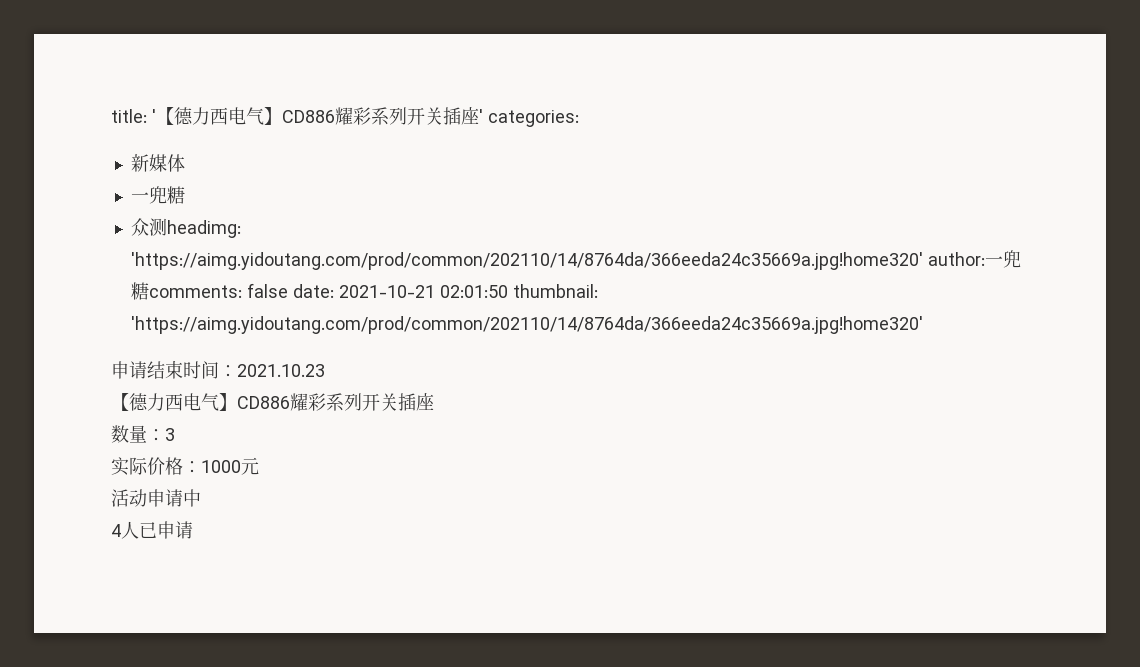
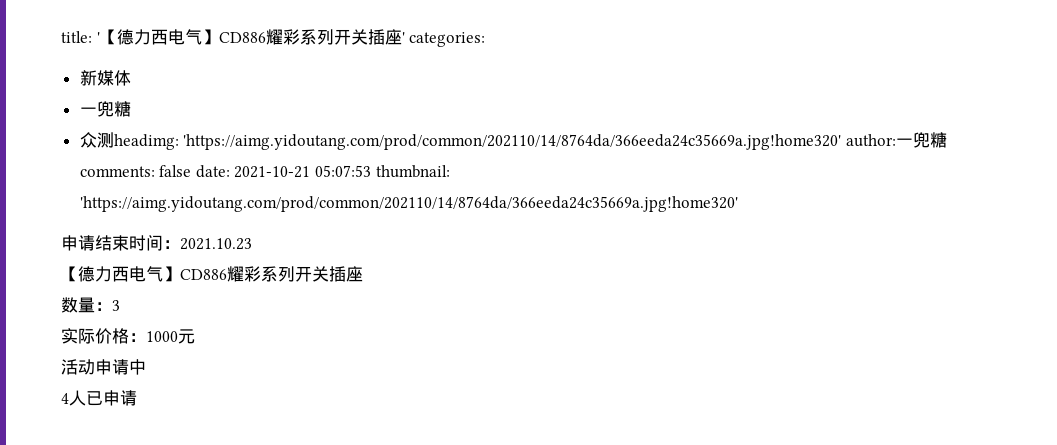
- 众测headimg: 'https://aimg.yidoutang.com/prod/common/202110/14/8764da/366eeda24c35669a.jpg!home320' author:一兜糖comments: false date: 2021-10-21 02:01:50 thumbnail: 'https://aimg.yidoutang.com/prod/common/202110/14/8764da/366eeda24c35669a.jpg!home320'
+ 众测headimg: 'https://aimg.yidoutang.com/prod/common/202110/14/8764da/366eeda24c35669a.jpg!home320' author:一兜糖comments: false date: 2021-10-21 05:07:53 thumbnail: 'https://aimg.yidoutang.com/prod/common/202110/14/8764da/366eeda24c35669a.jpg!home320'

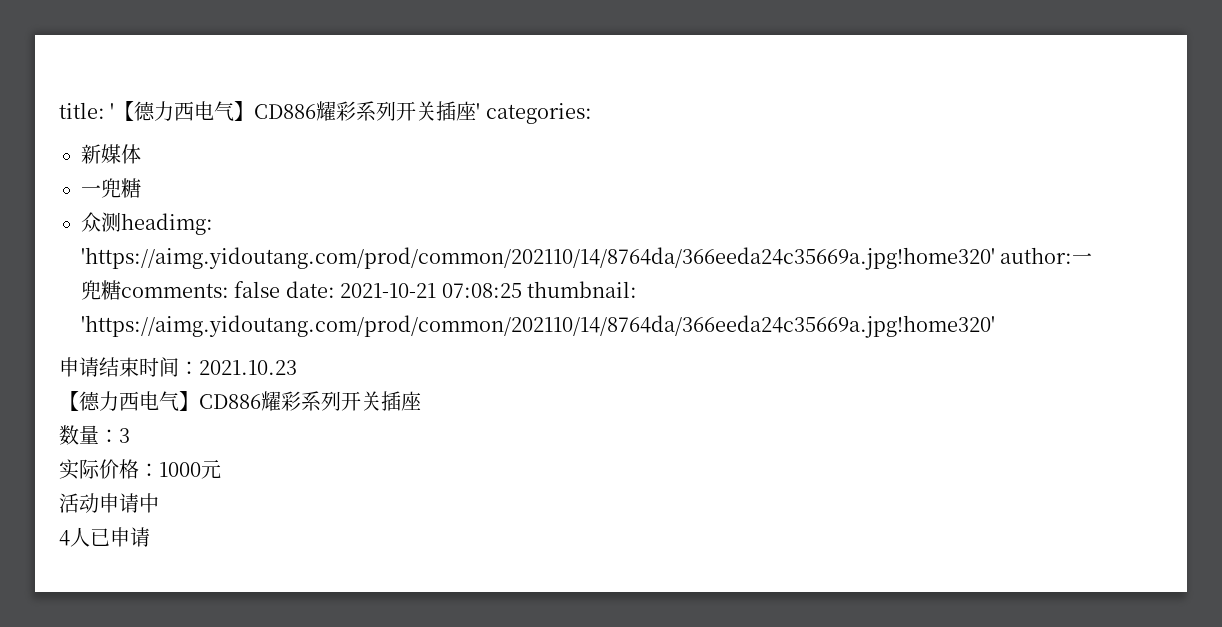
- 众测headimg: 'https://aimg.yidoutang.com/prod/common/202110/14/8764da/366eeda24c35669a.jpg!home320' author:一兜糖comments: false date: 2021-10-21 05:07:53 thumbnail: 'https://aimg.yidoutang.com/prod/common/202110/14/8764da/366eeda24c35669a.jpg!home320'
+ 众测headimg: 'https://aimg.yidoutang.com/prod/common/202110/14/8764da/366eeda24c35669a.jpg!home320' author:一兜糖comments: false date: 2021-10-21 07:08:25 thumbnail: 'https://aimg.yidoutang.com/prod/common/202110/14/8764da/366eeda24c35669a.jpg!home320'

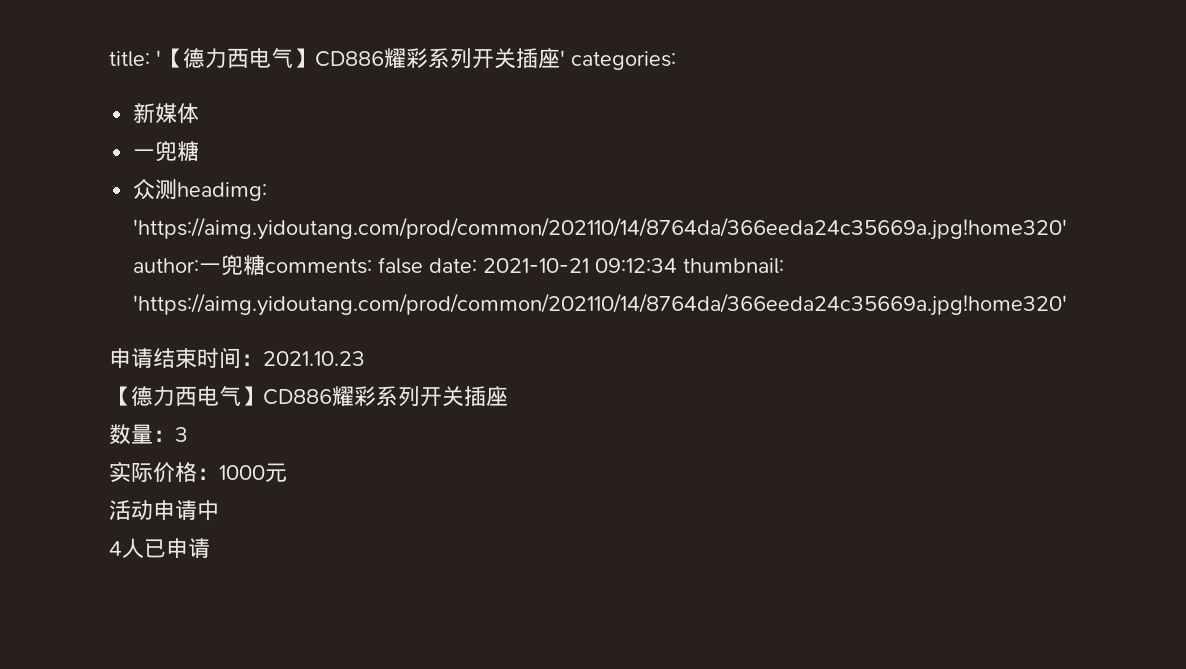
- 众测headimg: 'https://aimg.yidoutang.com/prod/common/202110/14/8764da/366eeda24c35669a.jpg!home320' author:一兜糖comments: false date: 2021-10-21 07:08:25 thumbnail: 'https://aimg.yidoutang.com/prod/common/202110/14/8764da/366eeda24c35669a.jpg!home320'
+ 众测headimg: 'https://aimg.yidoutang.com/prod/common/202110/14/8764da/366eeda24c35669a.jpg!home320' author:一兜糖comments: false date: 2021-10-21 09:12:34 thumbnail: 'https://aimg.yidoutang.com/prod/common/202110/14/8764da/366eeda24c35669a.jpg!home320'

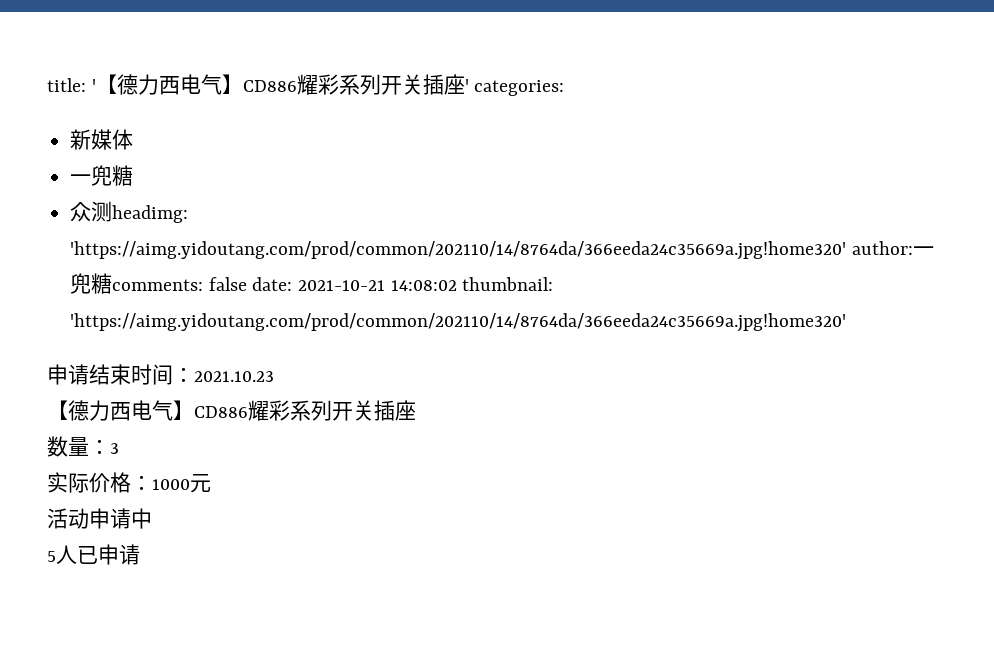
- 众测headimg: 'https://aimg.yidoutang.com/prod/common/202110/14/8764da/366eeda24c35669a.jpg!home320' author:一兜糖comments: false date: 2021-10-21 09:12:34 thumbnail: 'https://aimg.yidoutang.com/prod/common/202110/14/8764da/366eeda24c35669a.jpg!home320'
+ 众测headimg: 'https://aimg.yidoutang.com/prod/common/202110/14/8764da/366eeda24c35669a.jpg!home320' author:一兜糖comments: false date: 2021-10-21 14:08:02 thumbnail: 'https://aimg.yidoutang.com/prod/common/202110/14/8764da/366eeda24c35669a.jpg!home320'
- 4人已申请
+ 5人已申请

